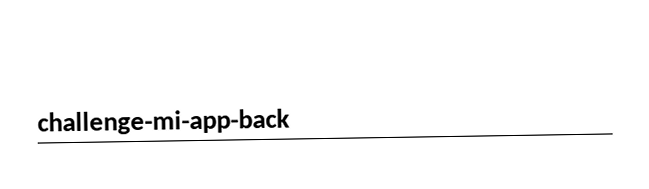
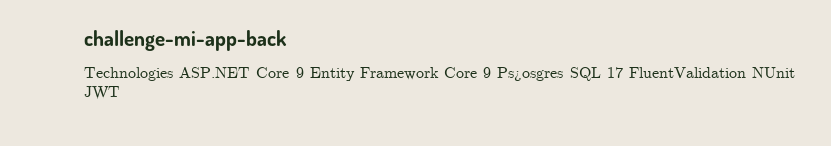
+ Technologies ASP.NET Core 9 Entity Framework Core 9 Ps¿osgres SQL 17 FluentValidation NUnit JWT

